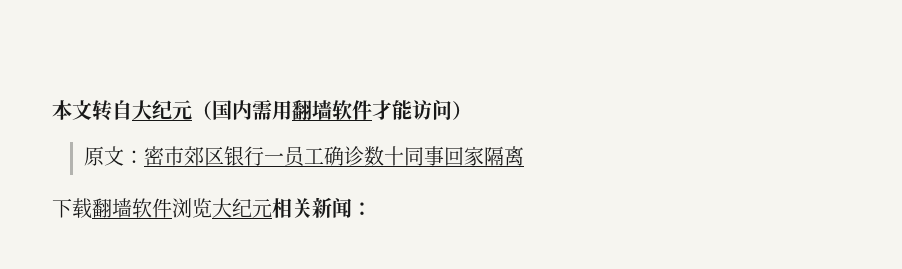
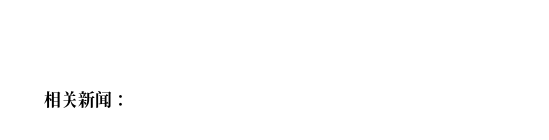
- 本文转自大纪元（国内需用翻墙软件才能访问）
- 原文：密市郊区银行一员工确诊数十同事回家隔离
- 下载翻墙软件浏览大纪元相关新闻：
+ 相关新闻：

